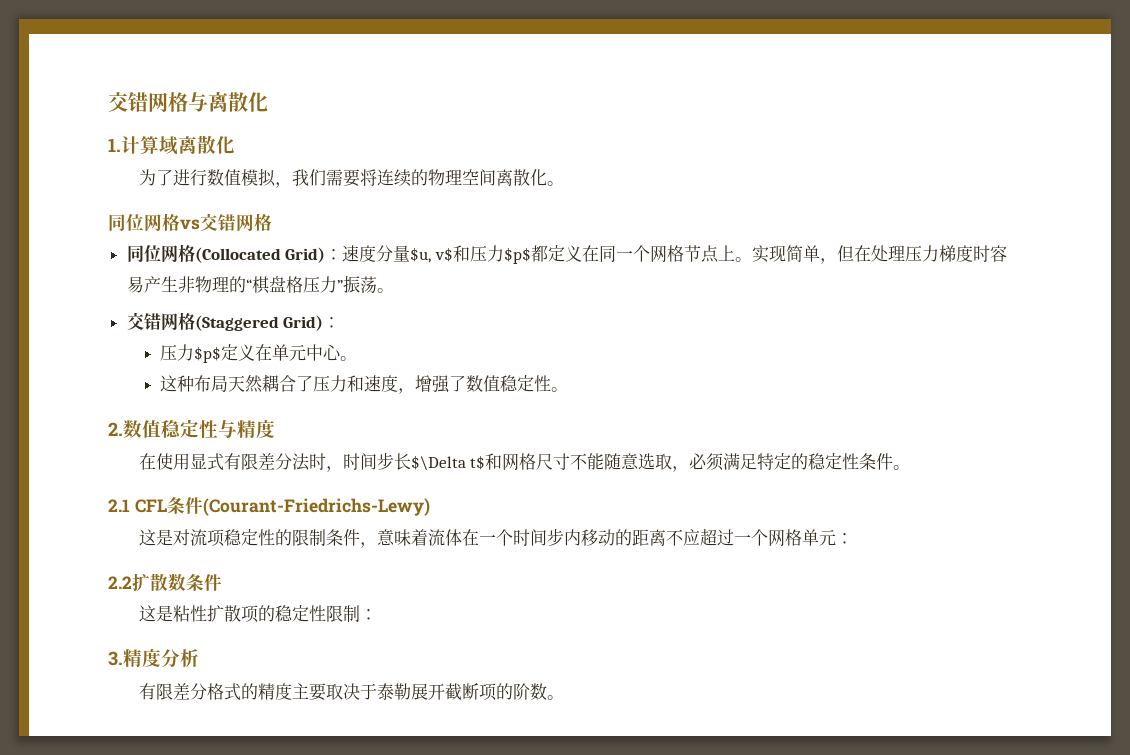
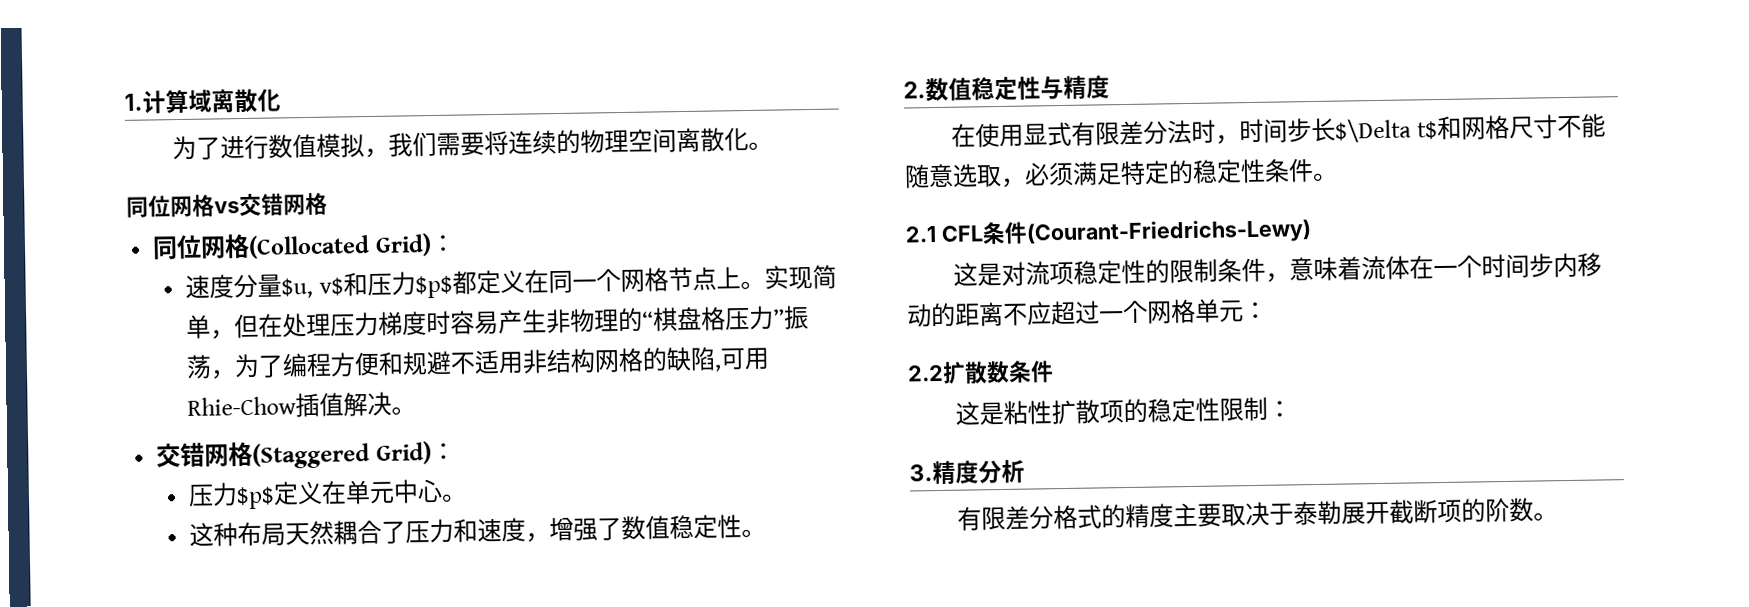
- 交错网格与离散化
- 同位网格(Collocated Grid)：速度分量$u, v$和压力$p$都定义在同一个网格节点上。
+ 同位网格(Collocated Grid)：
+ 速度分量$u, v$和压力$p$都定义在同一个网格节点上。
- 实现简单，但在处理压力梯度时容易产生非物理的“棋盘格压力”振荡。
+ 实现简单，但在处理压力梯度时容易产生非物理的“棋盘格压力”振荡，为了编程方便和规避不适用非结构网格的缺陷,可用Rhie-Chow插值解决。

